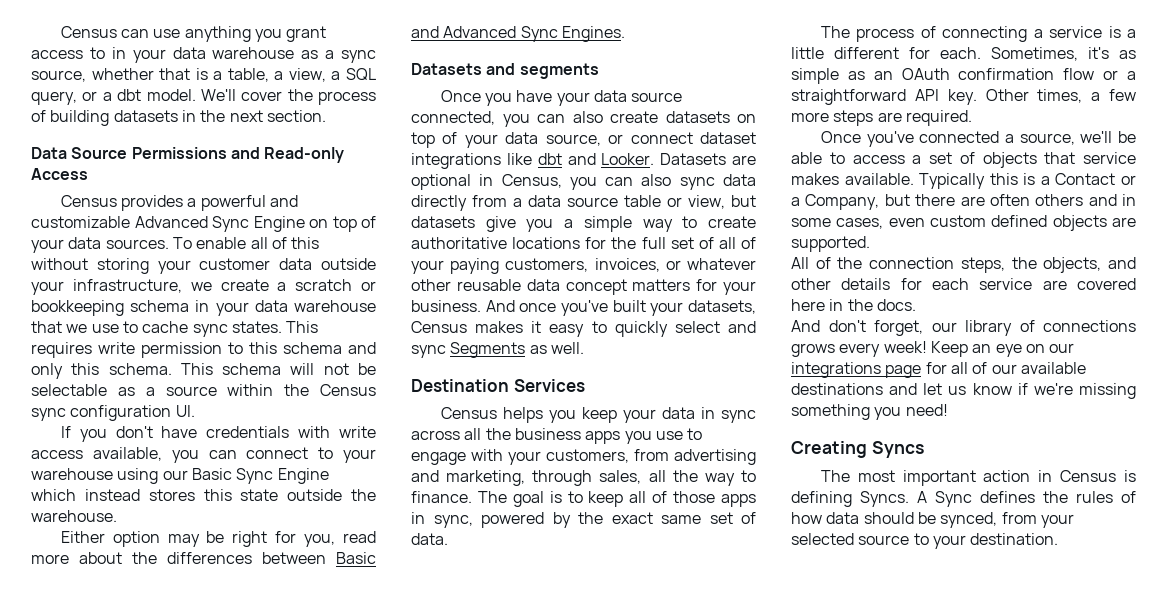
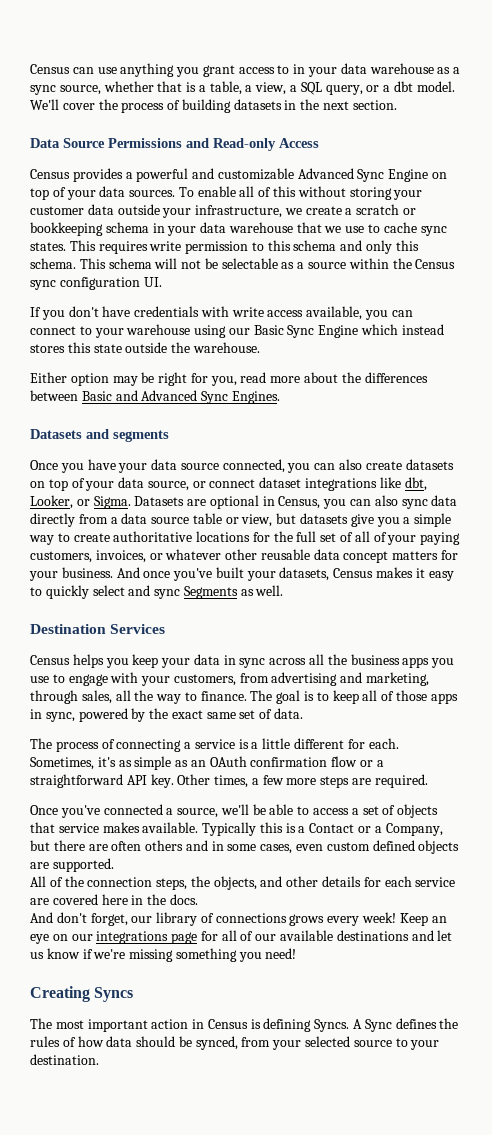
- Once you have your data source connected, you can also create datasets on top of your data source, or connect dataset integrations like dbt and Looker.
+ Once you have your data source connected, you can also create datasets on top of your data source, or connect dataset integrations like dbt, Looker, or Sigma.

